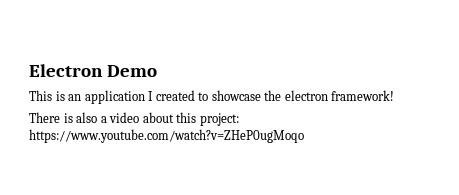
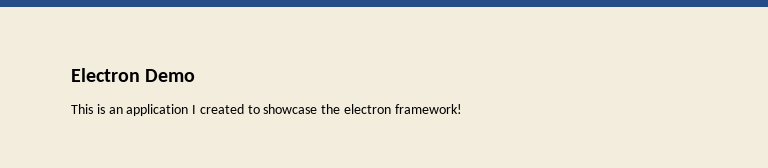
- There is also a video about this project: https://www.youtube.com/watch?v=ZHeP0ugMoqo

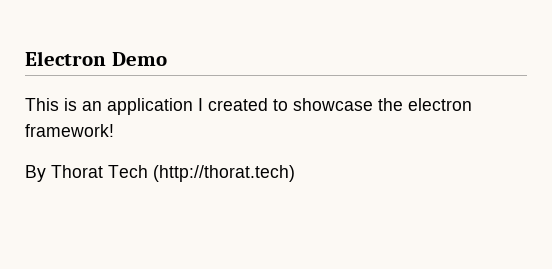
+ By Thorat Tech (http://thorat.tech)

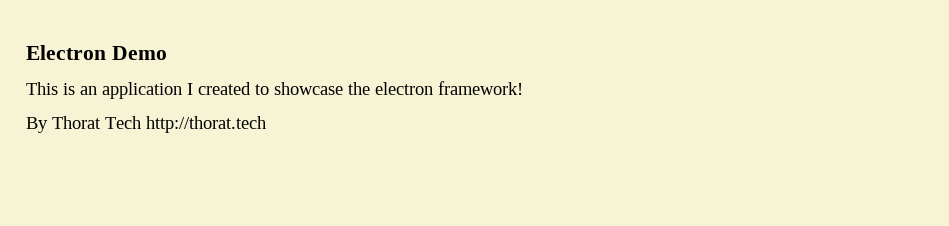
- By Thorat Tech (http://thorat.tech)
+ By Thorat Tech http://thorat.tech

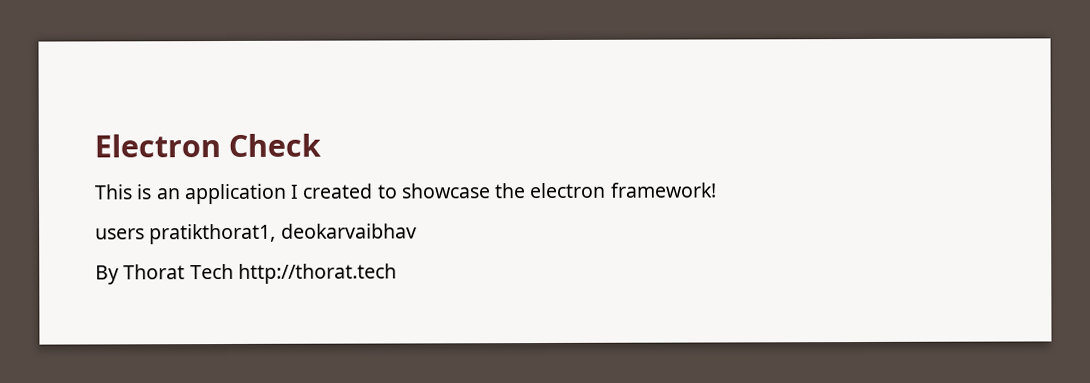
- Electron Demo
+ Electron Check
+ users pratikthorat1, deokarvaibhav

